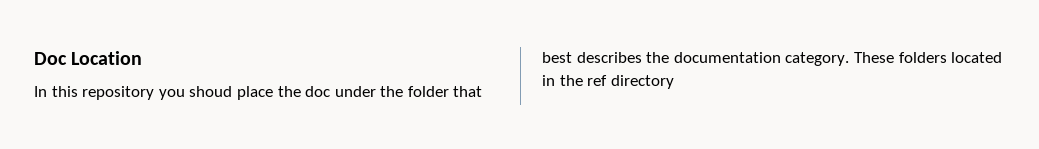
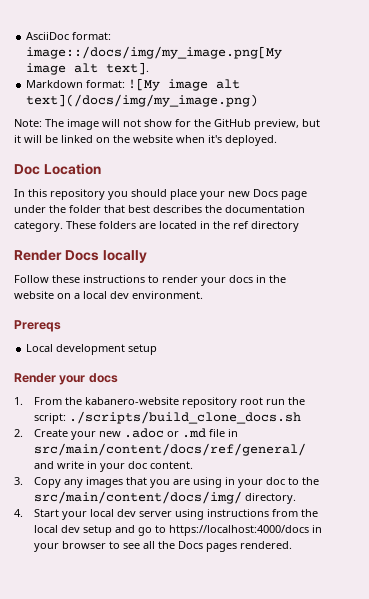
+ AsciiDoc format: image::/docs/img/my_image.png[My image alt text].
+ Markdown format: ![My image alt text](/docs/img/my_image.png)
+ Note: The image will not show for the GitHub preview, but it will be linked on the website when it's deployed.
- In this repository you shoud place the doc under the folder that best describes the documentation category.
+ In this repository you should place your new Docs page under the folder that best describes the documentation category.
- These folders located in the ref directory
+ These folders are located in the ref directory
+ Render Docs locally
+ Follow these instructions to render your docs in the website on a local dev environment.
+ Prereqs
+ Local development setup
+ Render your docs
+ 1. From the kabanero-website repository root run the script: ./scripts/build_clone_docs.sh
+ 2. Create your new .adoc or .md file in src/main/content/docs/ref/general/ and write in your doc content.
+ 3. Copy any images that you are using in your doc to the src/main/content/docs/img/ directory.
+ 4. Start your local dev server using instructions from the local dev setup and go to https://localhost:4000/docs in your browser to see all the Docs pages rendered.

